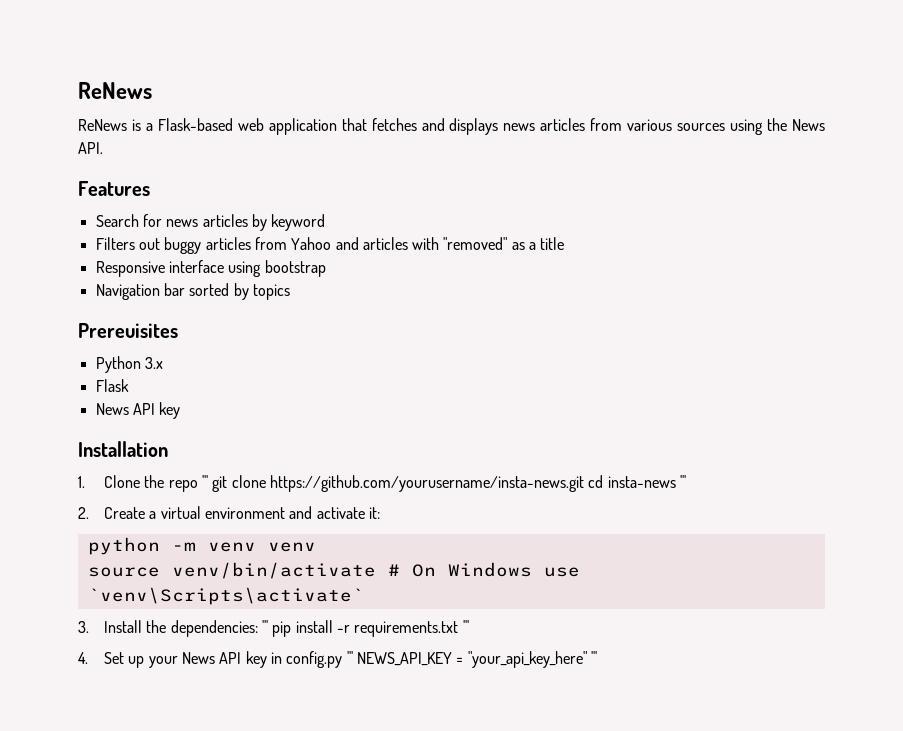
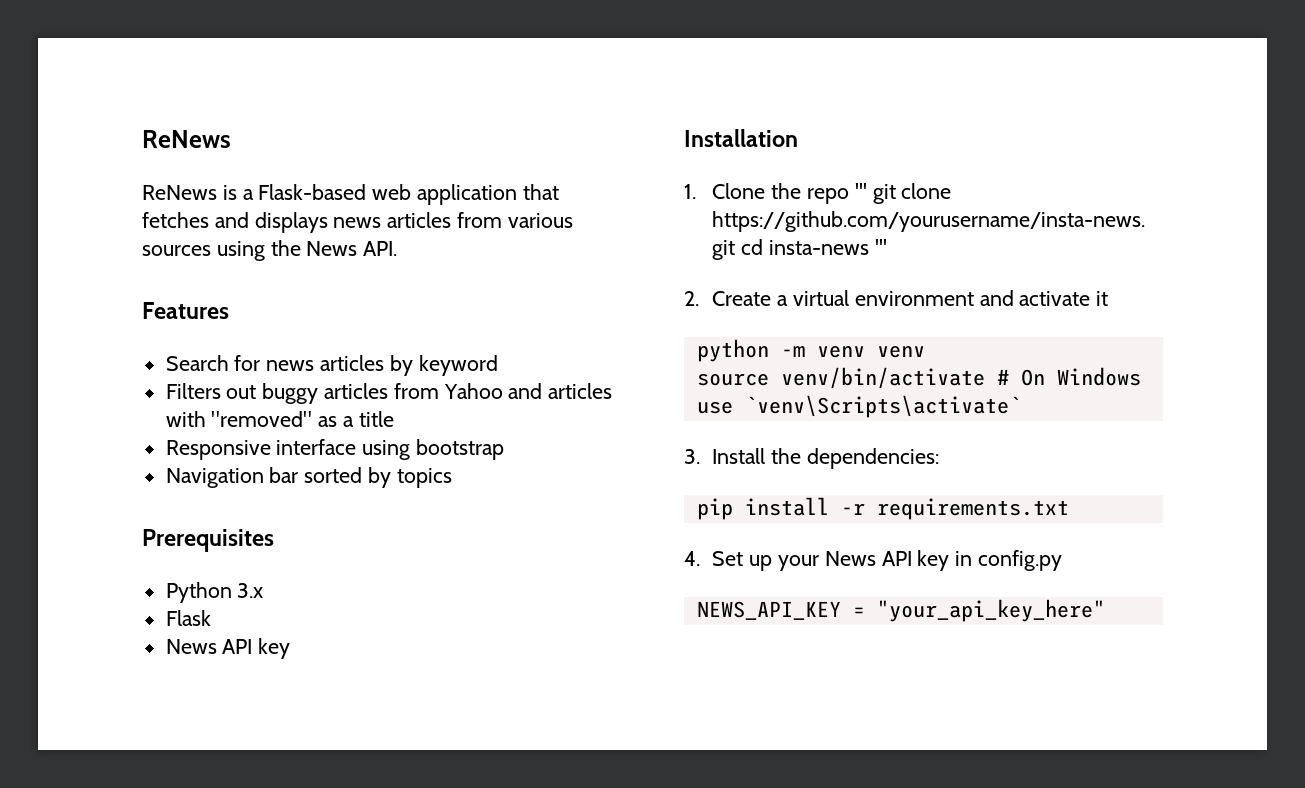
- Prereuisites
+ Prerequisites
- 2. Create a virtual environment and activate it:
+ 2. Create a virtual environment and activate it
- 3. Install the dependencies: ''' pip install -r requirements.txt '''
+ 3. Install the dependencies:
+ pip install -r requirements.txt
- 4. Set up your News API key in config.py ''' NEWS_API_KEY = "your_api_key_here" '''
+ 4. Set up your News API key in config.py
+ NEWS_API_KEY = "your_api_key_here"

